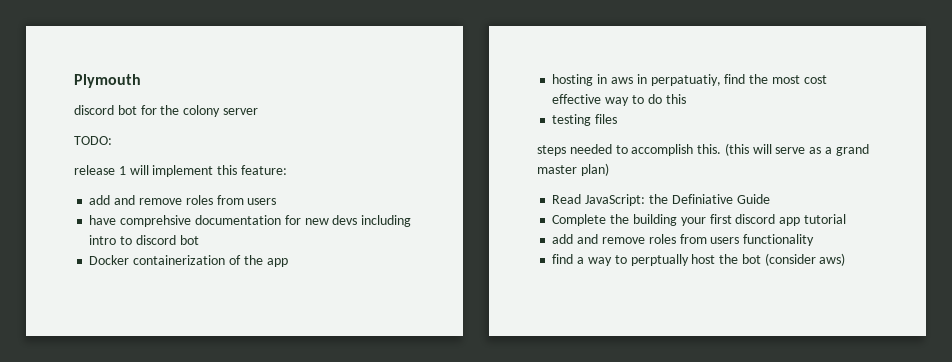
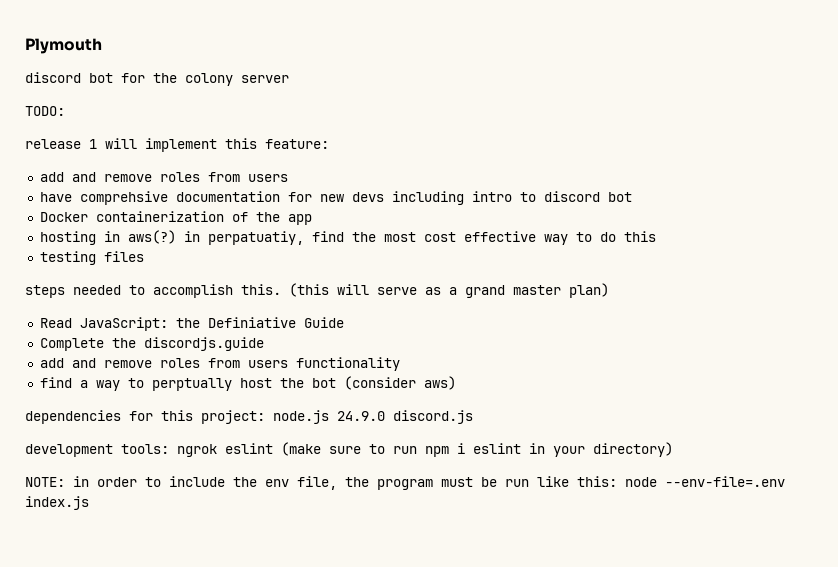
- hosting in aws in perpatuatiy, find the most cost effective way to do this
+ hosting in aws(?) in perpatuatiy, find the most cost effective way to do this
- Complete the building your first discord app tutorial
+ Complete the discordjs.guide
+ dependencies for this project: node.js 24.9.0 discord.js
+ development tools: ngrok eslint (make sure to run npm i eslint in your directory)
+ NOTE: in order to include the env file, the program must be run like this: node --env-file=.env index.js

